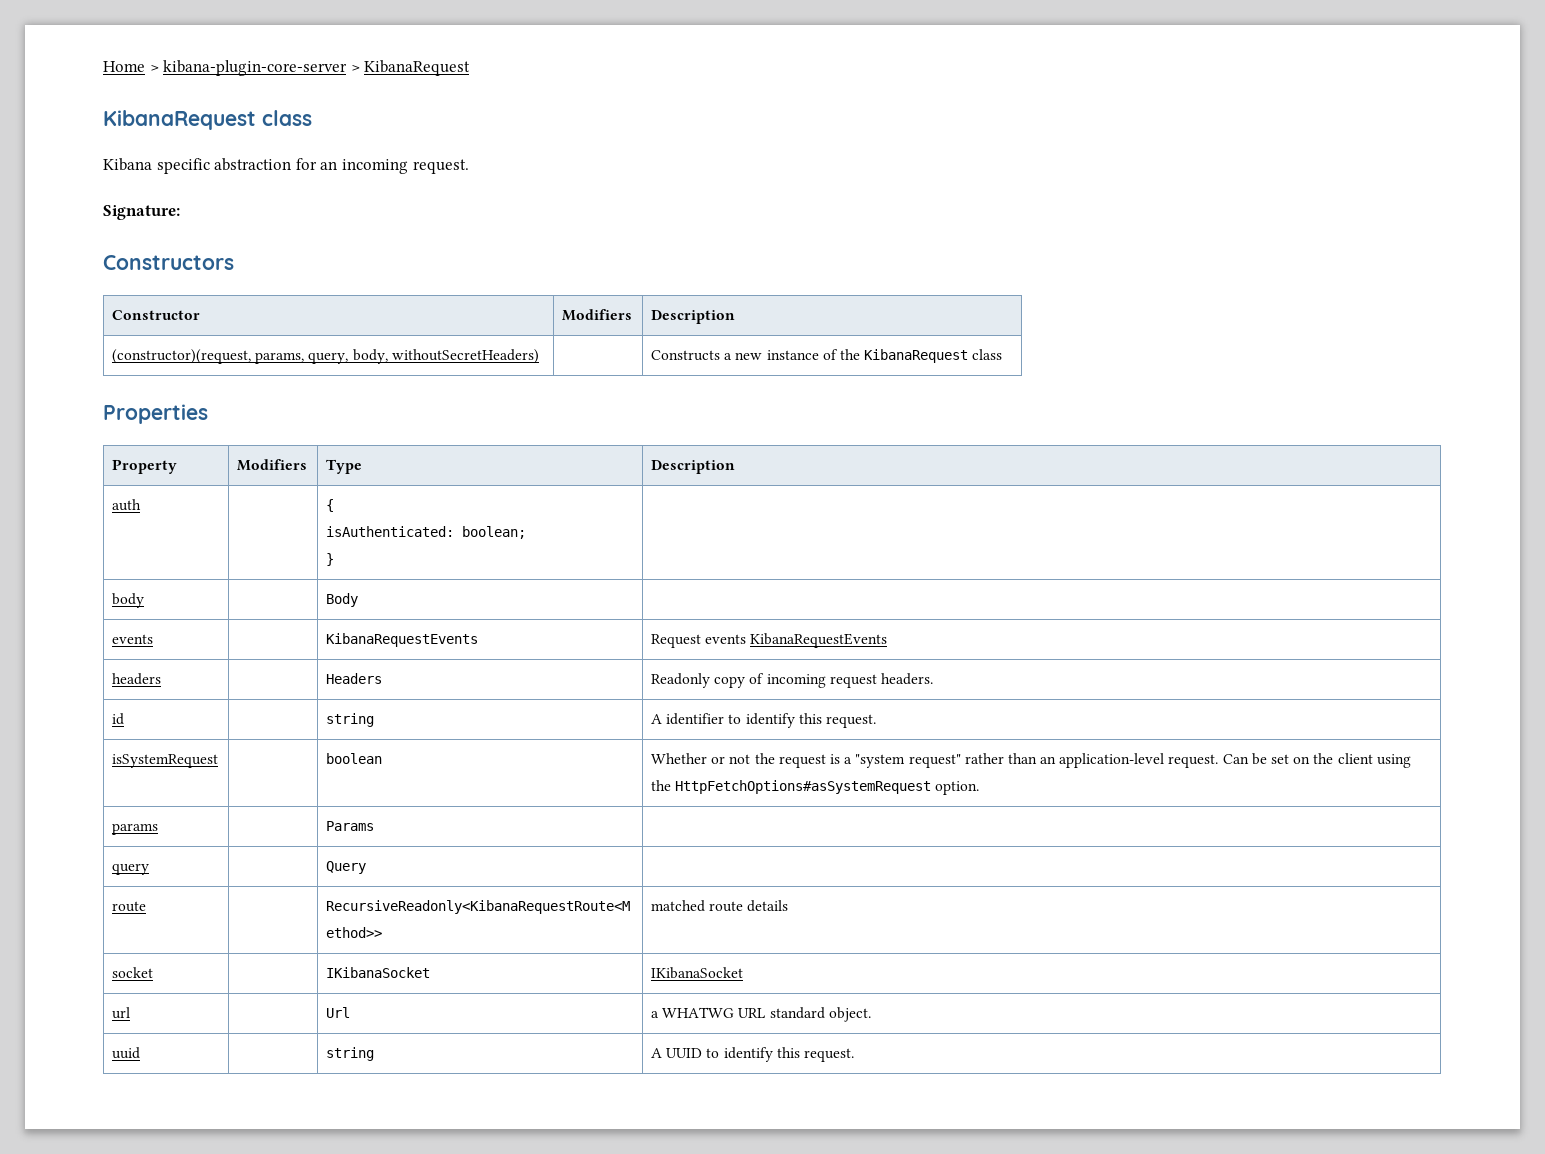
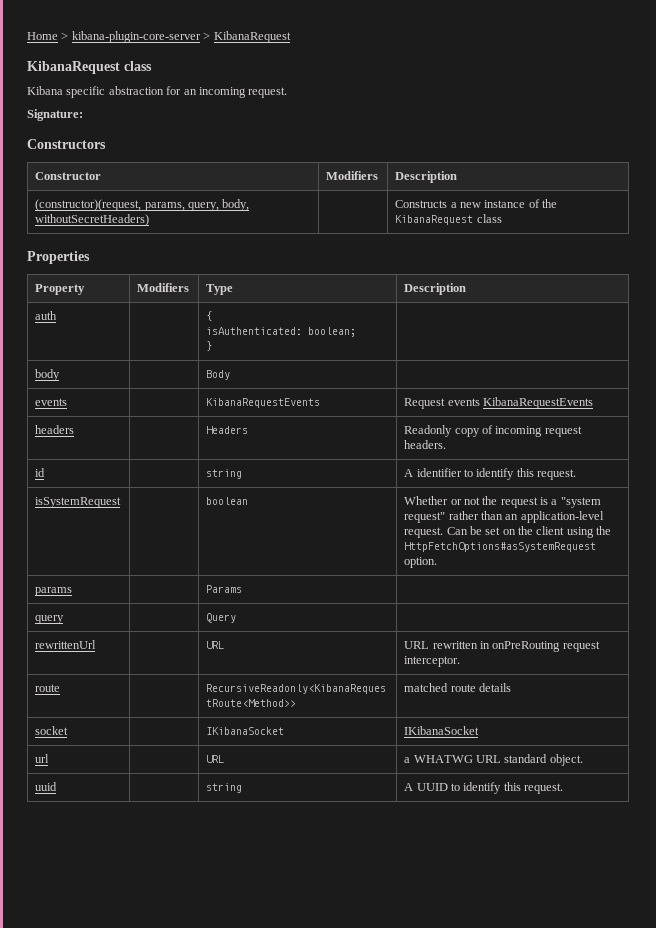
+ rewrittenUrl | | URL | URL rewritten in onPreRouting request interceptor.
- url | | Url | a WHATWG URL standard object.
+ url | | URL | a WHATWG URL standard object.

